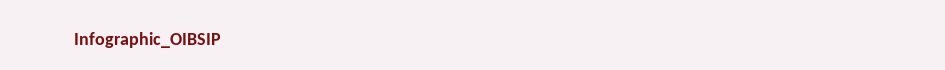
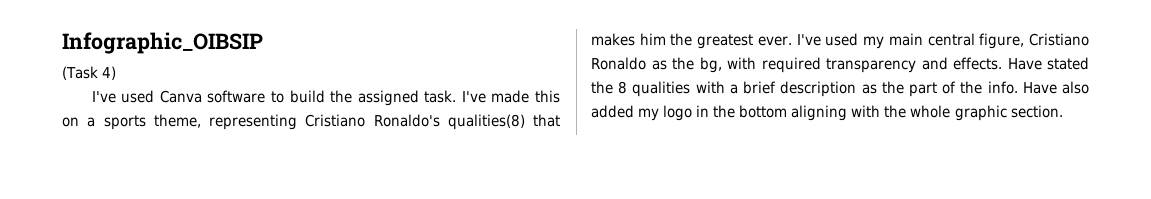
+ (Task 4)
+ I've used Canva software to build the assigned task. I've made this on a sports theme, representing Cristiano Ronaldo's qualities(8) that makes him the greatest ever. I've used my main central figure, Cristiano Ronaldo as the bg, with required transparency and effects. Have stated the 8 qualities with a brief description as the part of the info. Have also added my logo in the bottom aligning with the whole graphic section.

